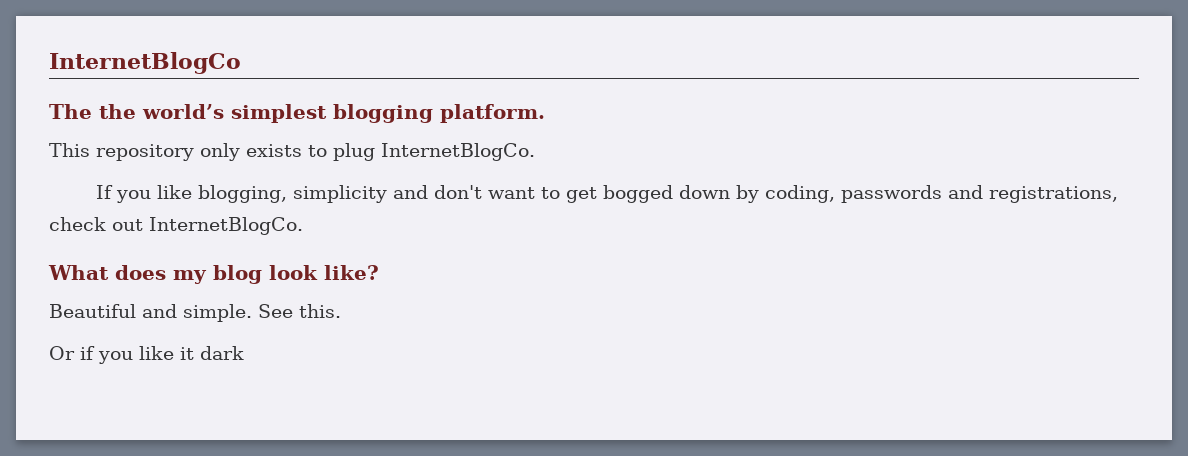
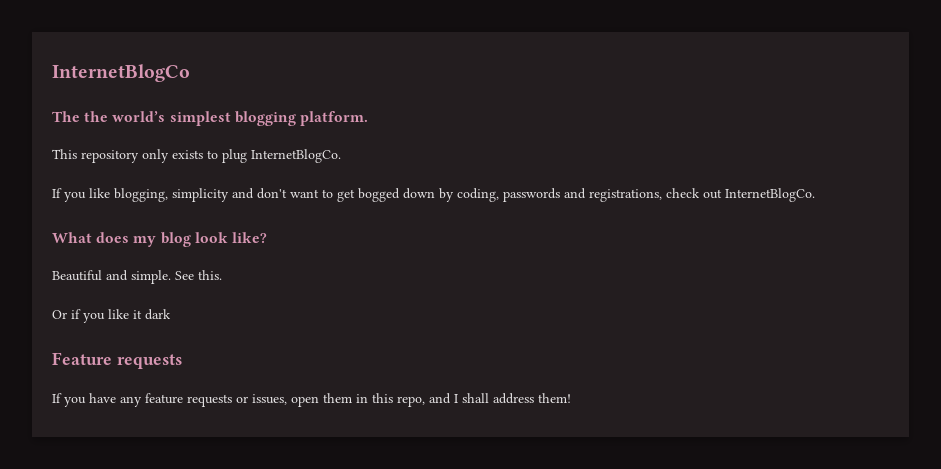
+ Feature requests
+ If you have any feature requests or issues, open them in this repo, and I shall address them!

